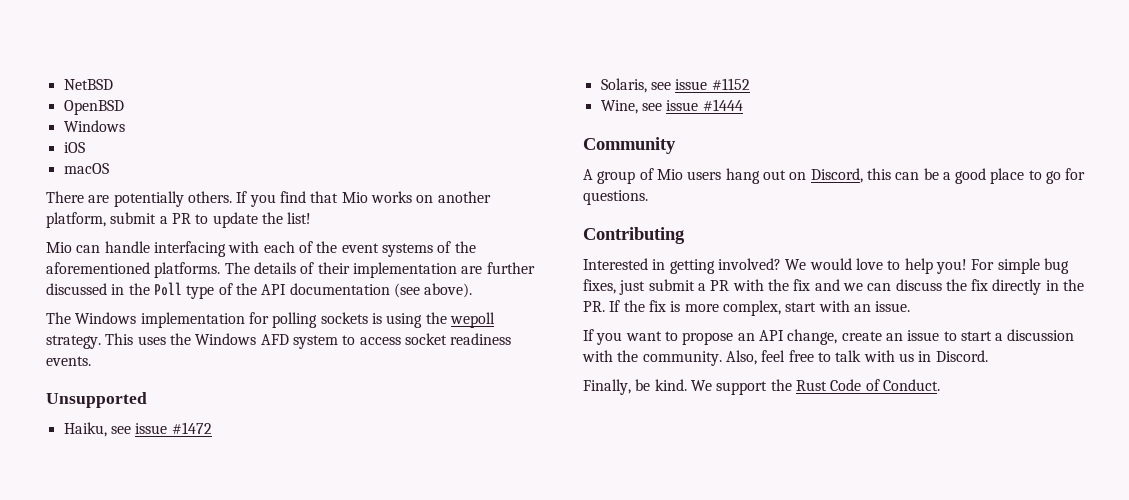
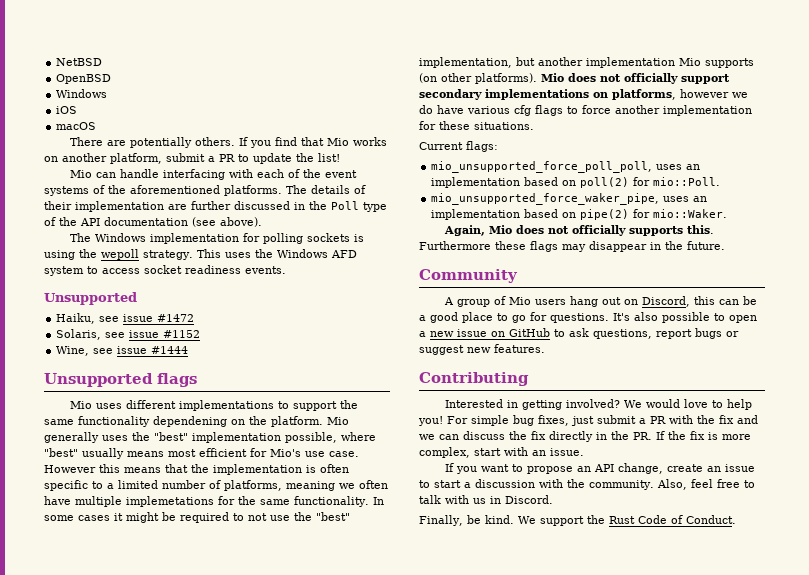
+ Unsupported flags
+ Mio uses different implementations to support the same functionality dependening on the platform. Mio generally uses the "best" implementation possible, where "best" usually means most efficient for Mio's use case. However this means that the implementation is often specific to a limited number of platforms, meaning we often have multiple implemetations for the same functionality. In some cases it might be required to not use the "best" implementation, but another implementation Mio supports (on other platforms). Mio does not officially support secondary implementations on platforms, however we do have various cfg flags to force another implementation for these situations.
+ Current flags:
+ mio_unsupported_force_poll_poll, uses an implementation based on poll(2) for mio::Poll.
+ mio_unsupported_force_waker_pipe, uses an implementation based on pipe(2) for mio::Waker.
+ Again, Mio does not officially supports this. Furthermore these flags may disappear in the future.
+ It's also possible to open a new issue on GitHub to ask questions, report bugs or suggest new features.

